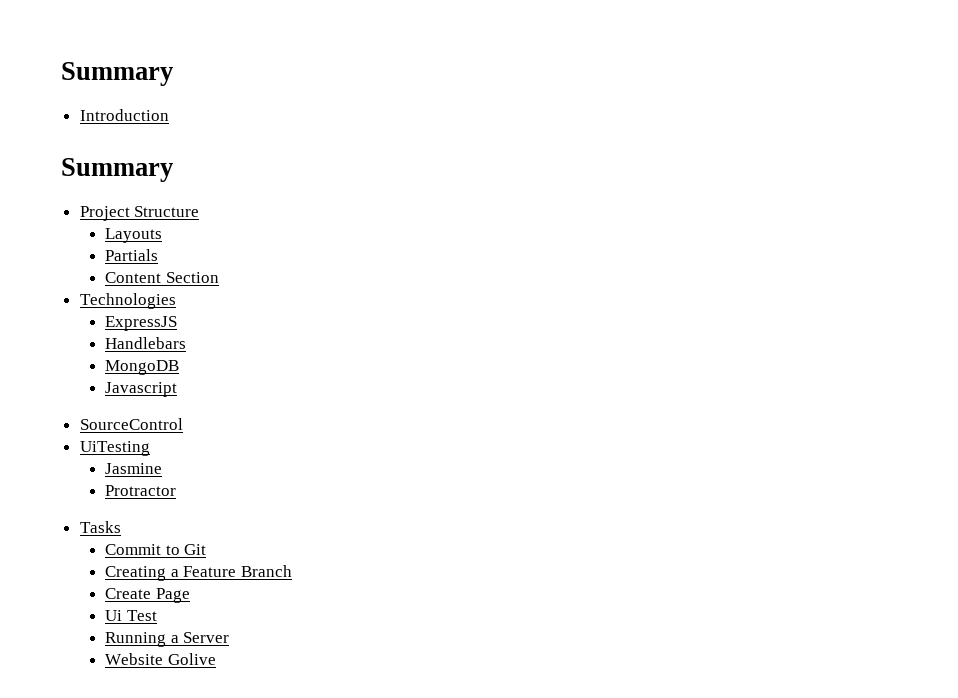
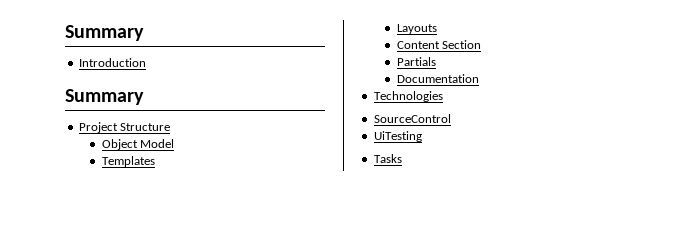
+ Object Model
+ Templates
- Partials
+ Partials
+ Documentation
- ExpressJS
- Handlebars
- MongoDB
- Javascript
- Jasmine
- Protractor
- Commit to Git
- Creating a Feature Branch
- Create Page
- Ui Test
- Running a Server
- Website Golive

